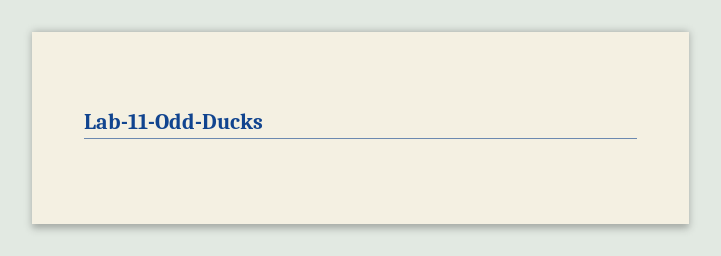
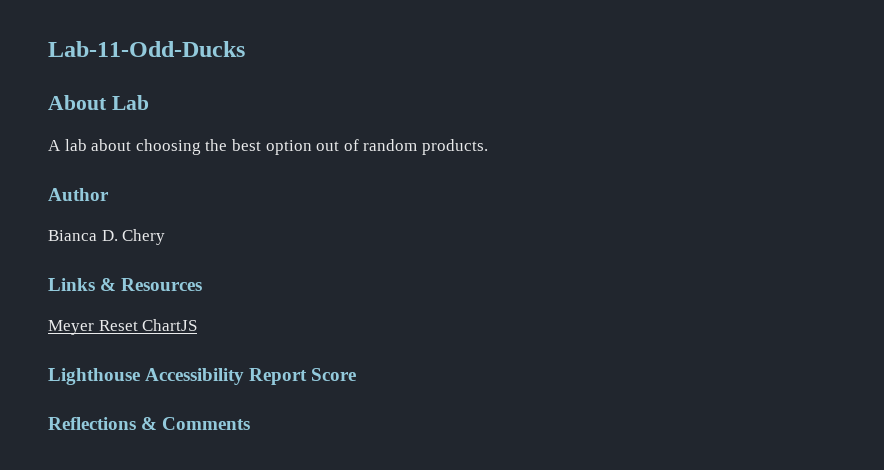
+ About Lab
+ A lab about choosing the best option out of random products.
+ Author
+ Bianca D. Chery
+ Links & Resources
+ Meyer Reset ChartJS
+ Lighthouse Accessibility Report Score
+ Reflections & Comments

